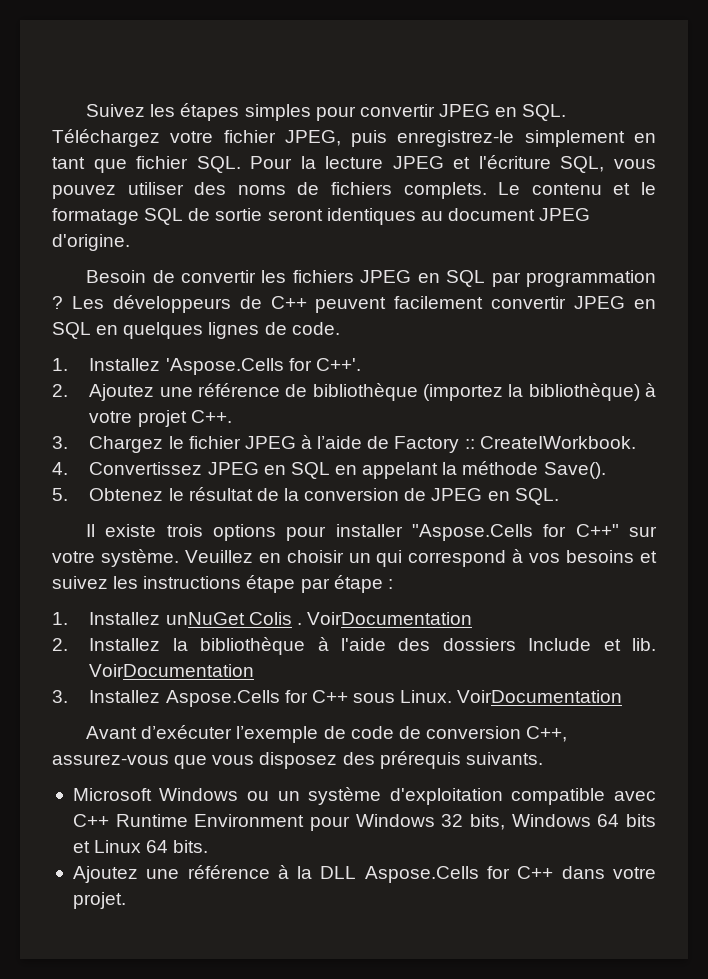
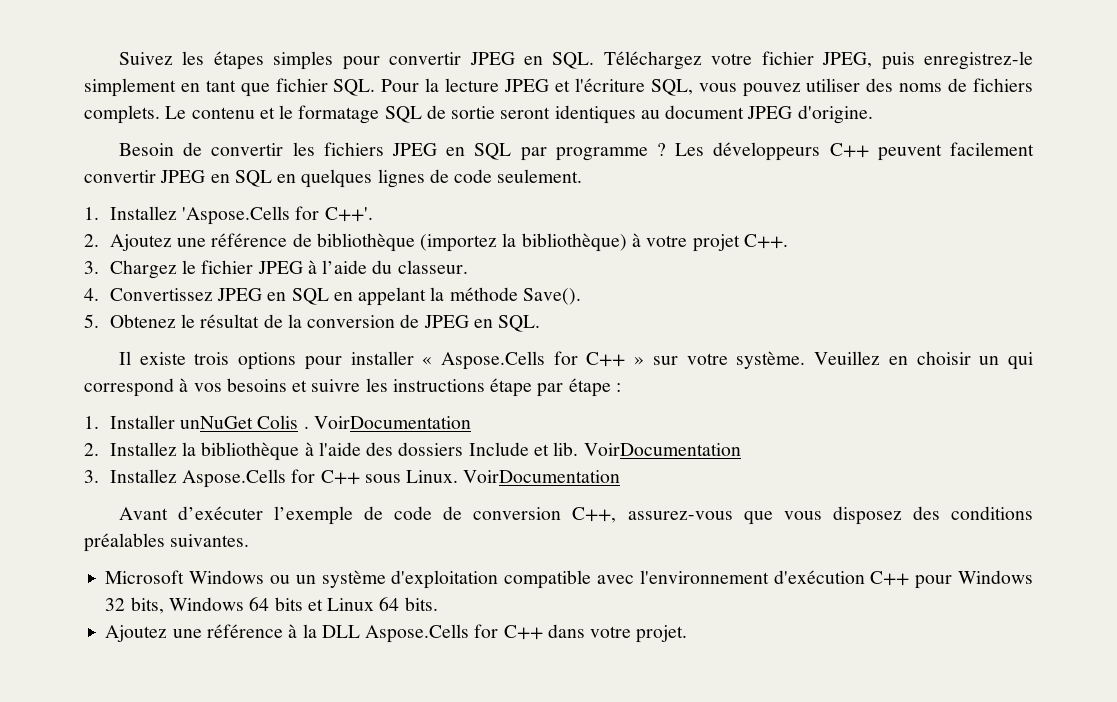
- Besoin de convertir les fichiers JPEG en SQL par programmation ?
+ Besoin de convertir les fichiers JPEG en SQL par programme ?
- Les développeurs de C++ peuvent facilement convertir JPEG en SQL en quelques lignes de code.
+ Les développeurs C++ peuvent facilement convertir JPEG en SQL en quelques lignes de code seulement.
- 3. Chargez le fichier JPEG à l’aide de Factory :: CreateIWorkbook.
+ 3. Chargez le fichier JPEG à l’aide du classeur.
- Il existe trois options pour installer "Aspose.Cells for C++" sur votre système.
+ Il existe trois options pour installer « Aspose.Cells for C++ » sur votre système.
- Veuillez en choisir un qui correspond à vos besoins et suivez les instructions étape par étape :
+ Veuillez en choisir un qui correspond à vos besoins et suivre les instructions étape par étape :
- 1. Installez unNuGet Colis .
+ 1. Installer unNuGet Colis .
- Avant d’exécuter l’exemple de code de conversion C++, assurez-vous que vous disposez des prérequis suivants.
+ Avant d’exécuter l’exemple de code de conversion C++, assurez-vous que vous disposez des conditions préalables suivantes.
- Microsoft Windows ou un système d'exploitation compatible avec C++ Runtime Environment pour Windows 32 bits, Windows 64 bits et Linux 64 bits.
+ Microsoft Windows ou un système d'exploitation compatible avec l'environnement d'exécution C++ pour Windows 32 bits, Windows 64 bits et Linux 64 bits.

